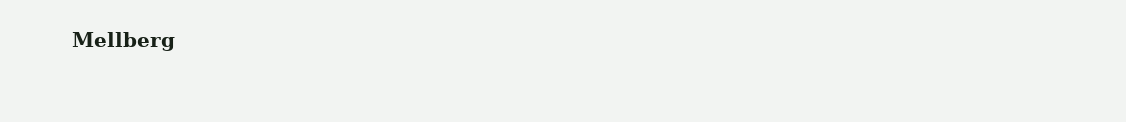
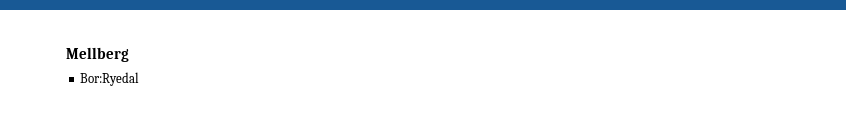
+ Bor:Ryedal

